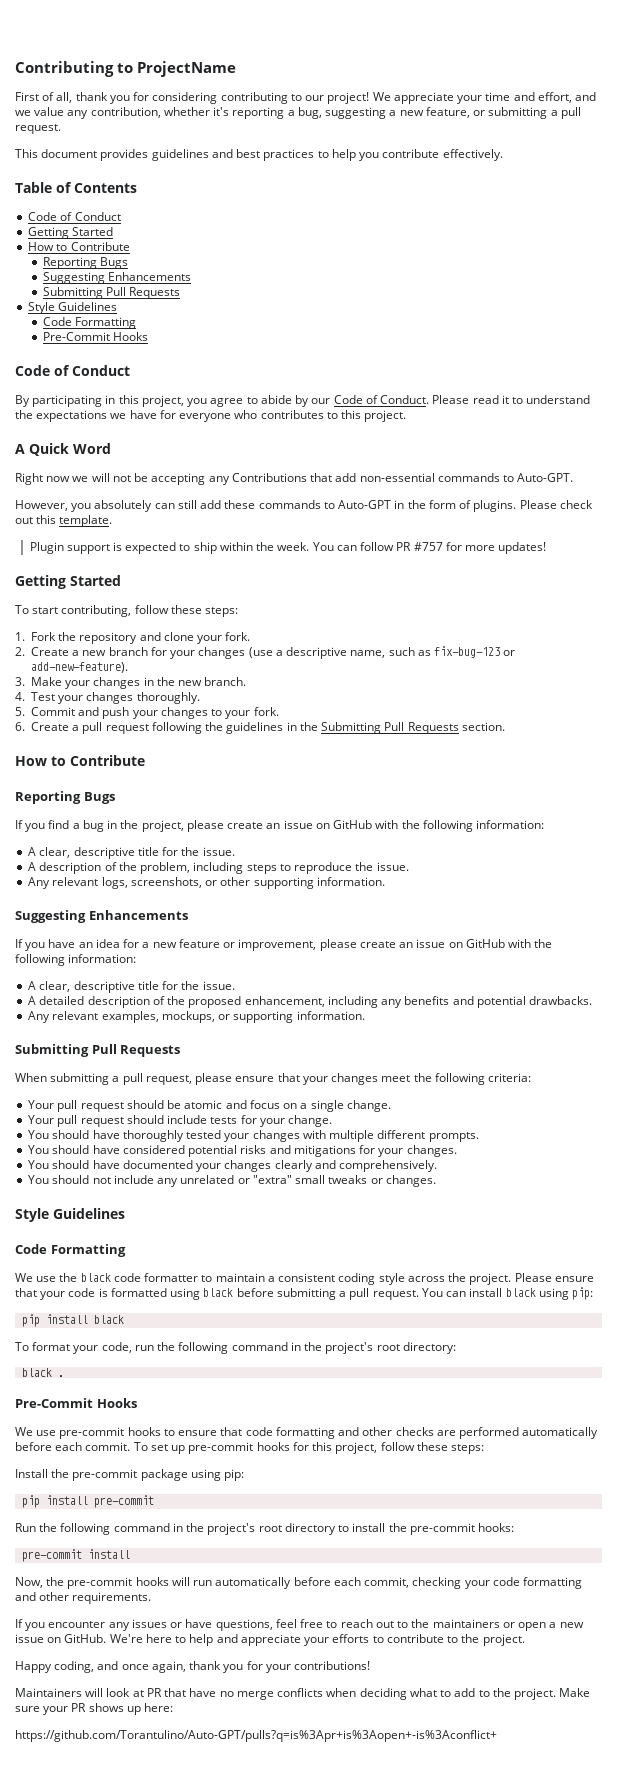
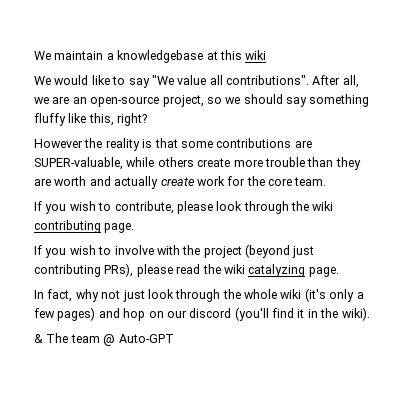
- Contributing to ProjectName
- First of all, thank you for considering contributing to our project! We appreciate your time and effort, and we value any contribution, whether it's reporting a bug, suggesting a new feature, or submitting a pull request.
- This document provides guidelines and best practices to help you contribute effectively.
- Table of Contents
- Code of Conduct
- Getting Started
- How to Contribute
- Reporting Bugs
- Suggesting Enhancements
- Submitting Pull Requests
- Style Guidelines
- Code Formatting
- Pre-Commit Hooks
- Code of Conduct
- By participating in this project, you agree to abide by our Code of Conduct. Please read it to understand the expectations we have for everyone who contributes to this project.
- A Quick Word
- Right now we will not be accepting any Contributions that add non-essential commands to Auto-GPT.
- However, you absolutely can still add these commands to Auto-GPT in the form of plugins. Please check out this template.
- Plugin support is expected to ship within the week. You can follow PR #757 for more updates!
- Getting Started
- To start contributing, follow these steps:
- 1. Fork the repository and clone your fork.
- 2. Create a new branch for your changes (use a descriptive name, such as fix-bug-123 or add-new-feature).
- 3. Make your changes in the new branch.
- 4. Test your changes thoroughly.
- 5. Commit and push your changes to your fork.
- 6. Create a pull request following the guidelines in the Submitting Pull Requests section.
- How to Contribute
- Reporting Bugs
- If you find a bug in the project, please create an issue on GitHub with the following information:
- A clear, descriptive title for the issue.
- A description of the problem, including steps to reproduce the issue.
- Any relevant logs, screenshots, or other supporting information.
- Suggesting Enhancements
- If you have an idea for a new feature or improvement, please create an issue on GitHub with the following information:
- A clear, descriptive title for the issue.
- A detailed description of the proposed enhancement, including any benefits and potential drawbacks.
- Any relevant examples, mockups, or supporting information.
- Submitting Pull Requests
- When submitting a pull request, please ensure that your changes meet the following criteria:
- Your pull request should be atomic and focus on a single change.
- Your pull request should include tests for your change.
- You should have thoroughly tested your changes with multiple different prompts.
- You should have considered potential risks and mitigations for your changes.
- You should have documented your changes clearly and comprehensively.
- You should not include any unrelated or "extra" small tweaks or changes.
- Style Guidelines
- Code Formatting
- We use the black code formatter to maintain a consistent coding style across the project. Please ensure that your code is formatted using black before submitting a pull request. You can install black using pip:
- pip install black
- To format your code, run the following command in the project's root directory:
- black .
- Pre-Commit Hooks
- We use pre-commit hooks to ensure that code formatting and other checks are performed automatically before each commit. To set up pre-commit hooks for this project, follow these steps:
- Install the pre-commit package using pip:
- pip install pre-commit
- Run the following command in the project's root directory to install the pre-commit hooks:
- pre-commit install
- Now, the pre-commit hooks will run automatically before each commit, checking your code formatting and other requirements.
- If you encounter any issues or have questions, feel free to reach out to the maintainers or open a new issue on GitHub. We're here to help and appreciate your efforts to contribute to the project.
- Happy coding, and once again, thank you for your contributions!
- Maintainers will look at PR that have no merge conflicts when deciding what to add to the project. Make sure your PR shows up here:
- https://github.com/Torantulino/Auto-GPT/pulls?q=is%3Apr+is%3Aopen+-is%3Aconflict+
+ We maintain a knowledgebase at this wiki
+ We would like to say "We value all contributions". After all, we are an open-source project, so we should say something fluffy like this, right?
+ However the reality is that some contributions are SUPER-valuable, while others create more trouble than they are worth and actually create work for the core team.
+ If you wish to contribute, please look through the wiki contributing page.
+ If you wish to involve with the project (beyond just contributing PRs), please read the wiki catalyzing page.
+ In fact, why not just look through the whole wiki (it's only a few pages) and hop on our discord (you'll find it in the wiki).
+ & The team @ Auto-GPT

